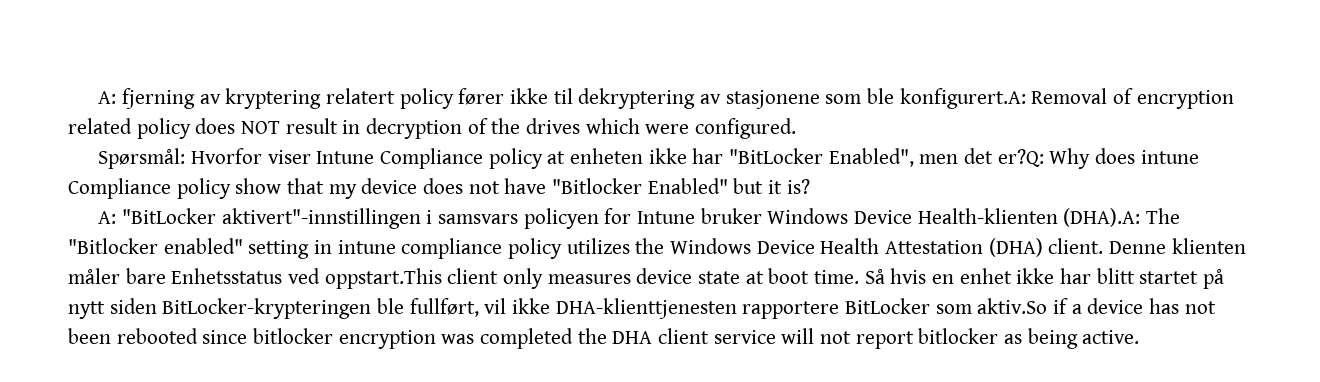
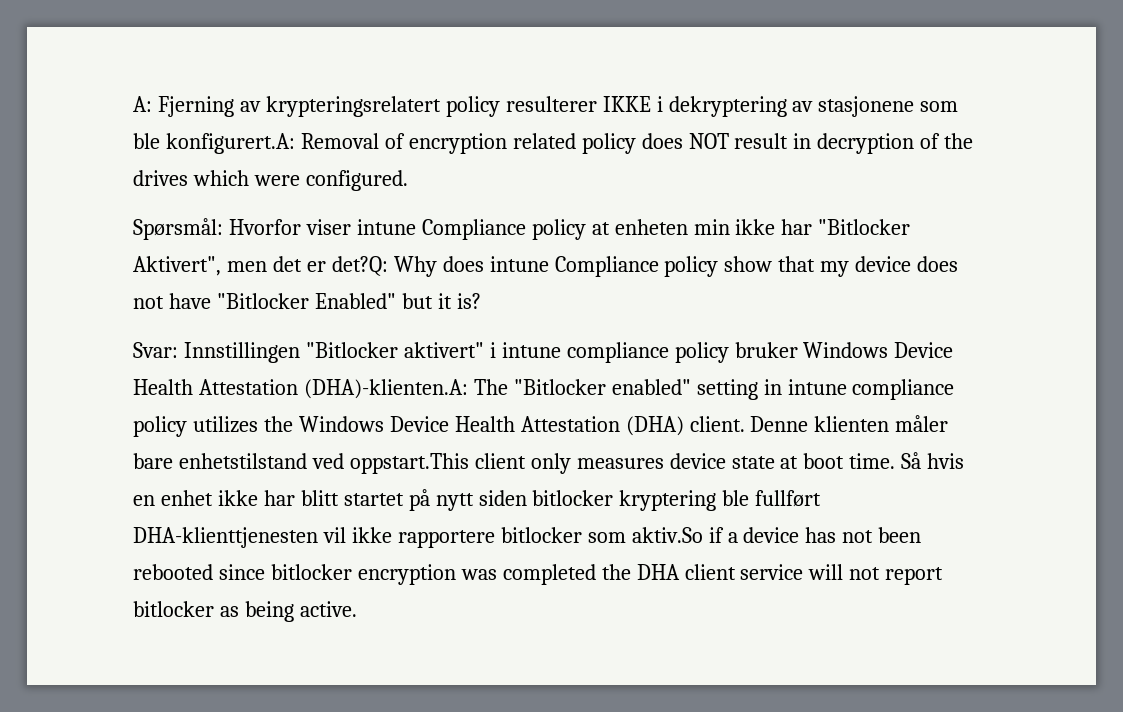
- A: fjerning av kryptering relatert policy fører ikke til dekryptering av stasjonene som ble konfigurert.A: Removal of encryption related policy does NOT result in decryption of the drives which were configured.
+ A: Fjerning av krypteringsrelatert policy resulterer IKKE i dekryptering av stasjonene som ble konfigurert.A: Removal of encryption related policy does NOT result in decryption of the drives which were configured.
- Spørsmål: Hvorfor viser Intune Compliance policy at enheten ikke har "BitLocker Enabled", men det er?Q: Why does intune Compliance policy show that my device does not have "Bitlocker Enabled" but it is?
+ Spørsmål: Hvorfor viser intune Compliance policy at enheten min ikke har "Bitlocker Aktivert", men det er det?Q: Why does intune Compliance policy show that my device does not have "Bitlocker Enabled" but it is?
- A: "BitLocker aktivert"-innstillingen i samsvars policyen for Intune bruker Windows Device Health-klienten (DHA).A: The "Bitlocker enabled" setting in intune compliance policy utilizes the Windows Device Health Attestation (DHA) client.
+ Svar: Innstillingen "Bitlocker aktivert" i intune compliance policy bruker Windows Device Health Attestation (DHA)-klienten.A: The "Bitlocker enabled" setting in intune compliance policy utilizes the Windows Device Health Attestation (DHA) client.
- Denne klienten måler bare Enhetsstatus ved oppstart.This client only measures device state at boot time.
+ Denne klienten måler bare enhetstilstand ved oppstart.This client only measures device state at boot time.
- Så hvis en enhet ikke har blitt startet på nytt siden BitLocker-krypteringen ble fullført, vil ikke DHA-klienttjenesten rapportere BitLocker som aktiv.So if a device has not been rebooted since bitlocker encryption was completed the DHA client service will not report bitlocker as being active.
+ Så hvis en enhet ikke har blitt startet på nytt siden bitlocker kryptering ble fullført DHA-klienttjenesten vil ikke rapportere bitlocker som aktiv.So if a device has not been rebooted since bitlocker encryption was completed the DHA client service will not report bitlocker as being active.

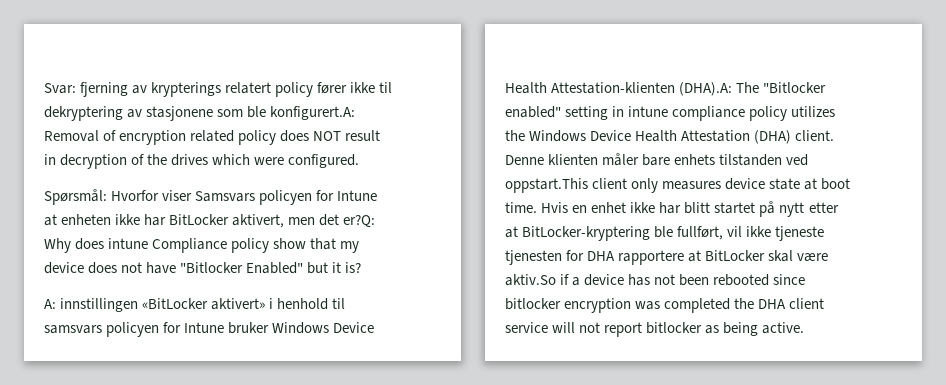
- A: Fjerning av krypteringsrelatert policy resulterer IKKE i dekryptering av stasjonene som ble konfigurert.A: Removal of encryption related policy does NOT result in decryption of the drives which were configured.
+ Svar: fjerning av krypterings relatert policy fører ikke til dekryptering av stasjonene som ble konfigurert.A: Removal of encryption related policy does NOT result in decryption of the drives which were configured.
- Spørsmål: Hvorfor viser intune Compliance policy at enheten min ikke har "Bitlocker Aktivert", men det er det?Q: Why does intune Compliance policy show that my device does not have "Bitlocker Enabled" but it is?
+ Spørsmål: Hvorfor viser Samsvars policyen for Intune at enheten ikke har BitLocker aktivert, men det er?Q: Why does intune Compliance policy show that my device does not have "Bitlocker Enabled" but it is?
- Svar: Innstillingen "Bitlocker aktivert" i intune compliance policy bruker Windows Device Health Attestation (DHA)-klienten.A: The "Bitlocker enabled" setting in intune compliance policy utilizes the Windows Device Health Attestation (DHA) client.
+ A: innstillingen «BitLocker aktivert» i henhold til samsvars policyen for Intune bruker Windows Device Health Attestation-klienten (DHA).A: The "Bitlocker enabled" setting in intune compliance policy utilizes the Windows Device Health Attestation (DHA) client.
- Denne klienten måler bare enhetstilstand ved oppstart.This client only measures device state at boot time.
+ Denne klienten måler bare enhets tilstanden ved oppstart.This client only measures device state at boot time.
- Så hvis en enhet ikke har blitt startet på nytt siden bitlocker kryptering ble fullført DHA-klienttjenesten vil ikke rapportere bitlocker som aktiv.So if a device has not been rebooted since bitlocker encryption was completed the DHA client service will not report bitlocker as being active.
+ Hvis en enhet ikke har blitt startet på nytt etter at BitLocker-kryptering ble fullført, vil ikke tjeneste tjenesten for DHA rapportere at BitLocker skal være aktiv.So if a device has not been rebooted since bitlocker encryption was completed the DHA client service will not report bitlocker as being active.

